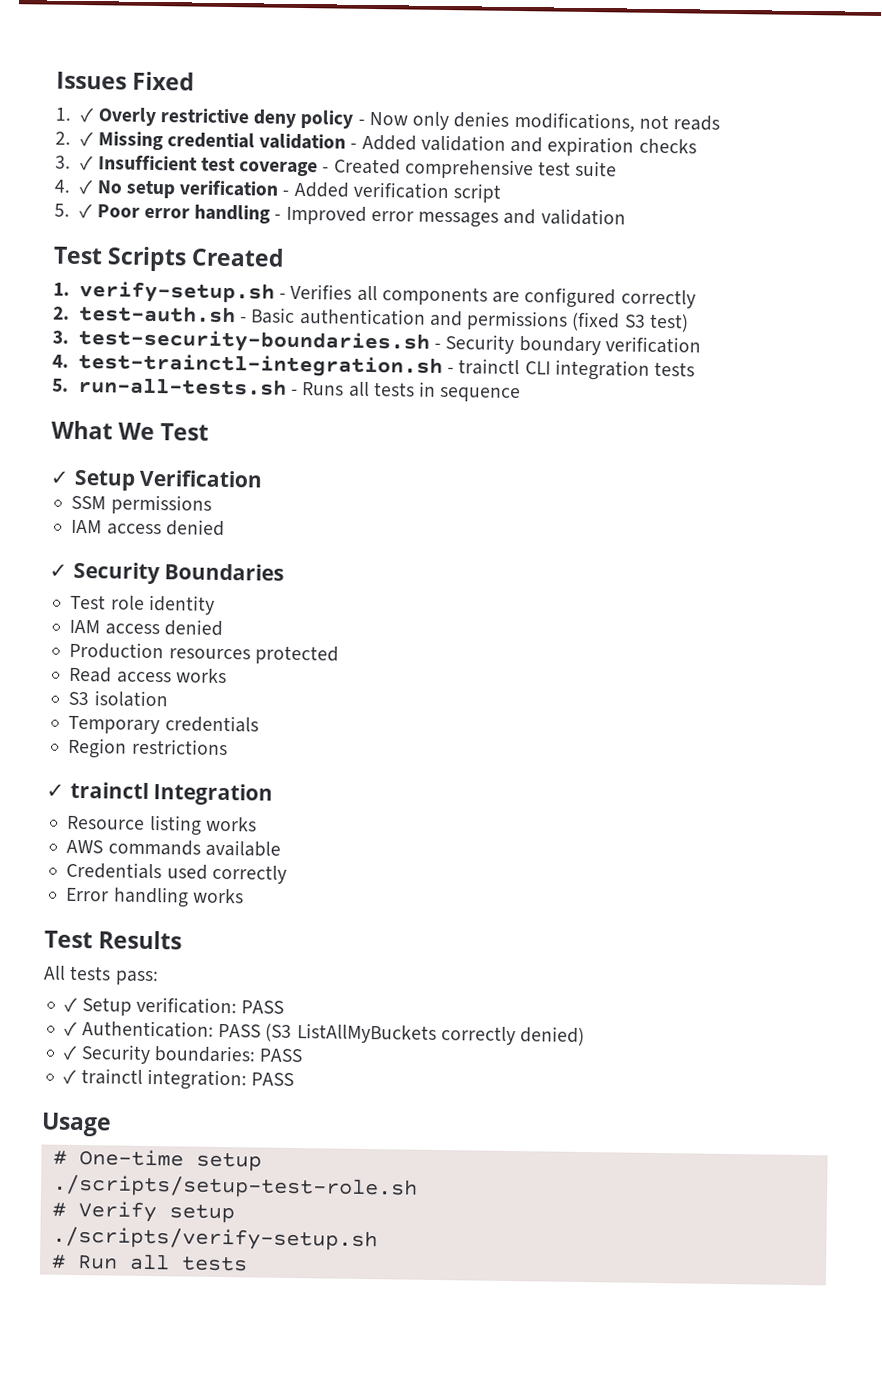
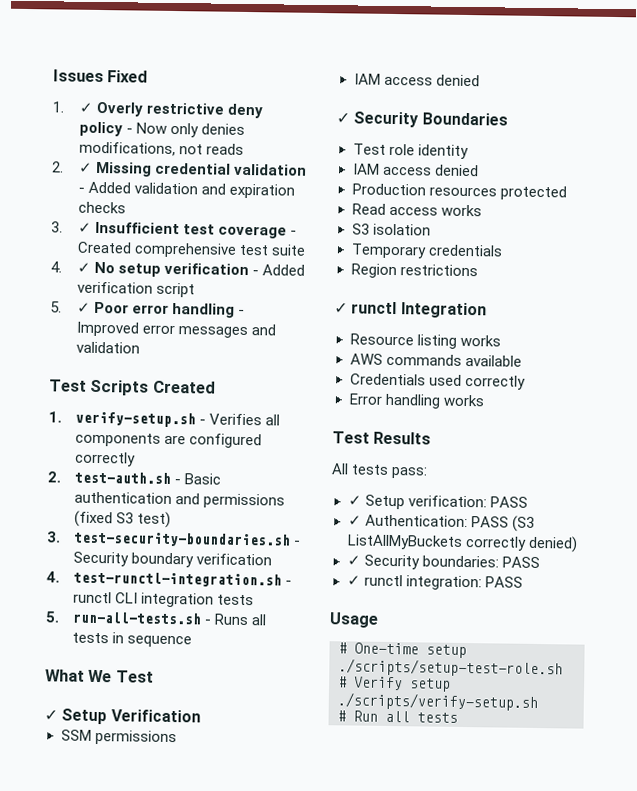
- 4. test-trainctl-integration.sh - trainctl CLI integration tests
+ 4. test-runctl-integration.sh - runctl CLI integration tests
- ✓ trainctl Integration
+ ✓ runctl Integration
- ✓ trainctl integration: PASS
+ ✓ runctl integration: PASS

